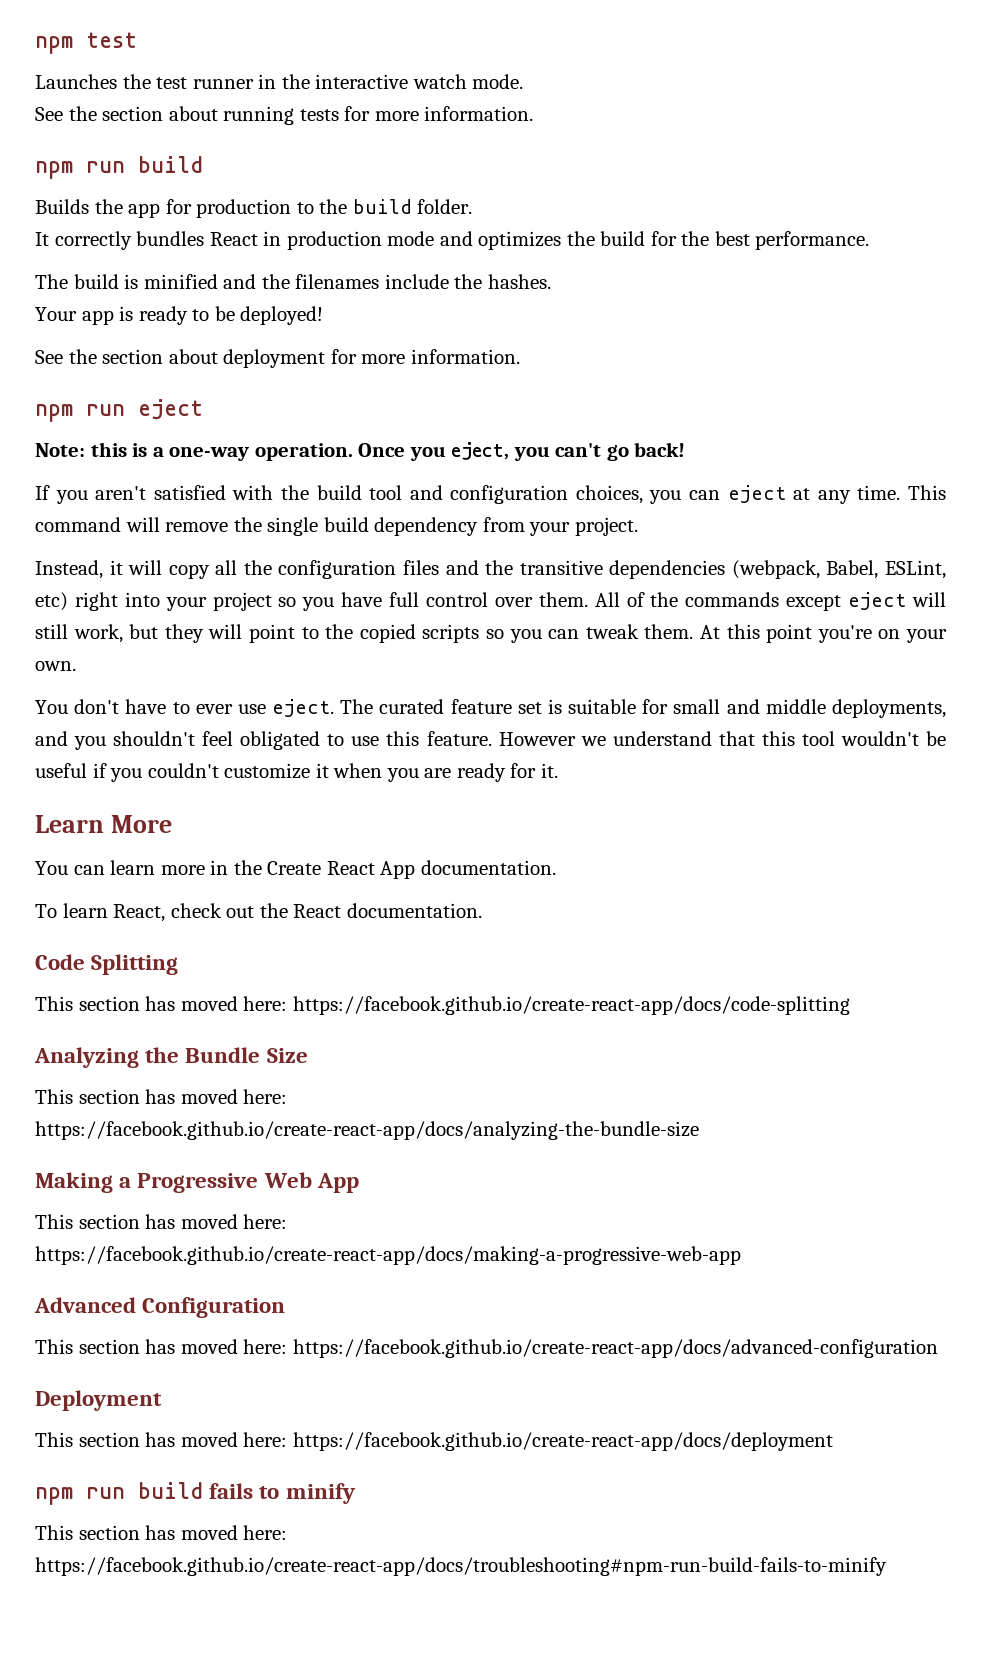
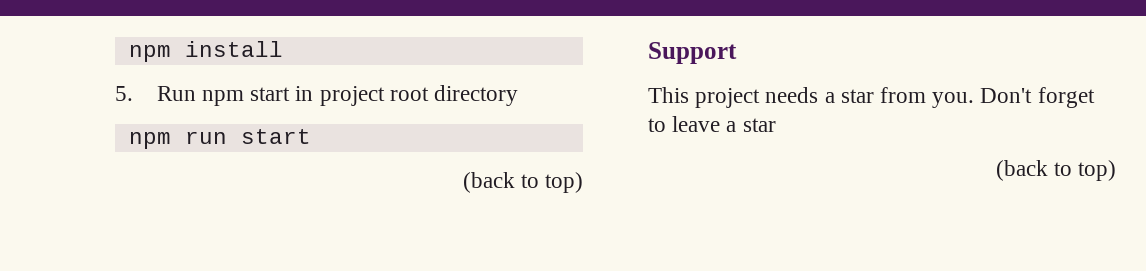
- npm test
- Launches the test runner in the interactive watch mode.
- See the section about running tests for more information.
- npm run build
- Builds the app for production to the build folder.
- It correctly bundles React in production mode and optimizes the build for the best performance.
- The build is minified and the filenames include the hashes.
- Your app is ready to be deployed!
- See the section about deployment for more information.
- npm run eject
- Note: this is a one-way operation. Once you eject, you can't go back!
- If you aren't satisfied with the build tool and configuration choices, you can eject at any time. This command will remove the single build dependency from your project.
- Instead, it will copy all the configuration files and the transitive dependencies (webpack, Babel, ESLint, etc) right into your project so you have full control over them. All of the commands except eject will still work, but they will point to the copied scripts so you can tweak them. At this point you're on your own.
- You don't have to ever use eject. The curated feature set is suitable for small and middle deployments, and you shouldn't feel obligated to use this feature. However we understand that this tool wouldn't be useful if you couldn't customize it when you are ready for it.
- Learn More
- You can learn more in the Create React App documentation.
- To learn React, check out the React documentation.
- Code Splitting
- This section has moved here: https://facebook.github.io/create-react-app/docs/code-splitting
- Analyzing the Bundle Size
- This section has moved here: https://facebook.github.io/create-react-app/docs/analyzing-the-bundle-size
- Making a Progressive Web App
- This section has moved here: https://facebook.github.io/create-react-app/docs/making-a-progressive-web-app
- Advanced Configuration
- This section has moved here: https://facebook.github.io/create-react-app/docs/advanced-configuration
- Deployment
- This section has moved here: https://facebook.github.io/create-react-app/docs/deployment
- npm run build fails to minify
- This section has moved here: https://facebook.github.io/create-react-app/docs/troubleshooting#npm-run-build-fails-to-minify
+ npm install
+ 5. Run npm start in project root directory
+ npm run start
+ (back to top)
+ Support
+ This project needs a star from you. Don't forget to leave a star
+ (back to top)

